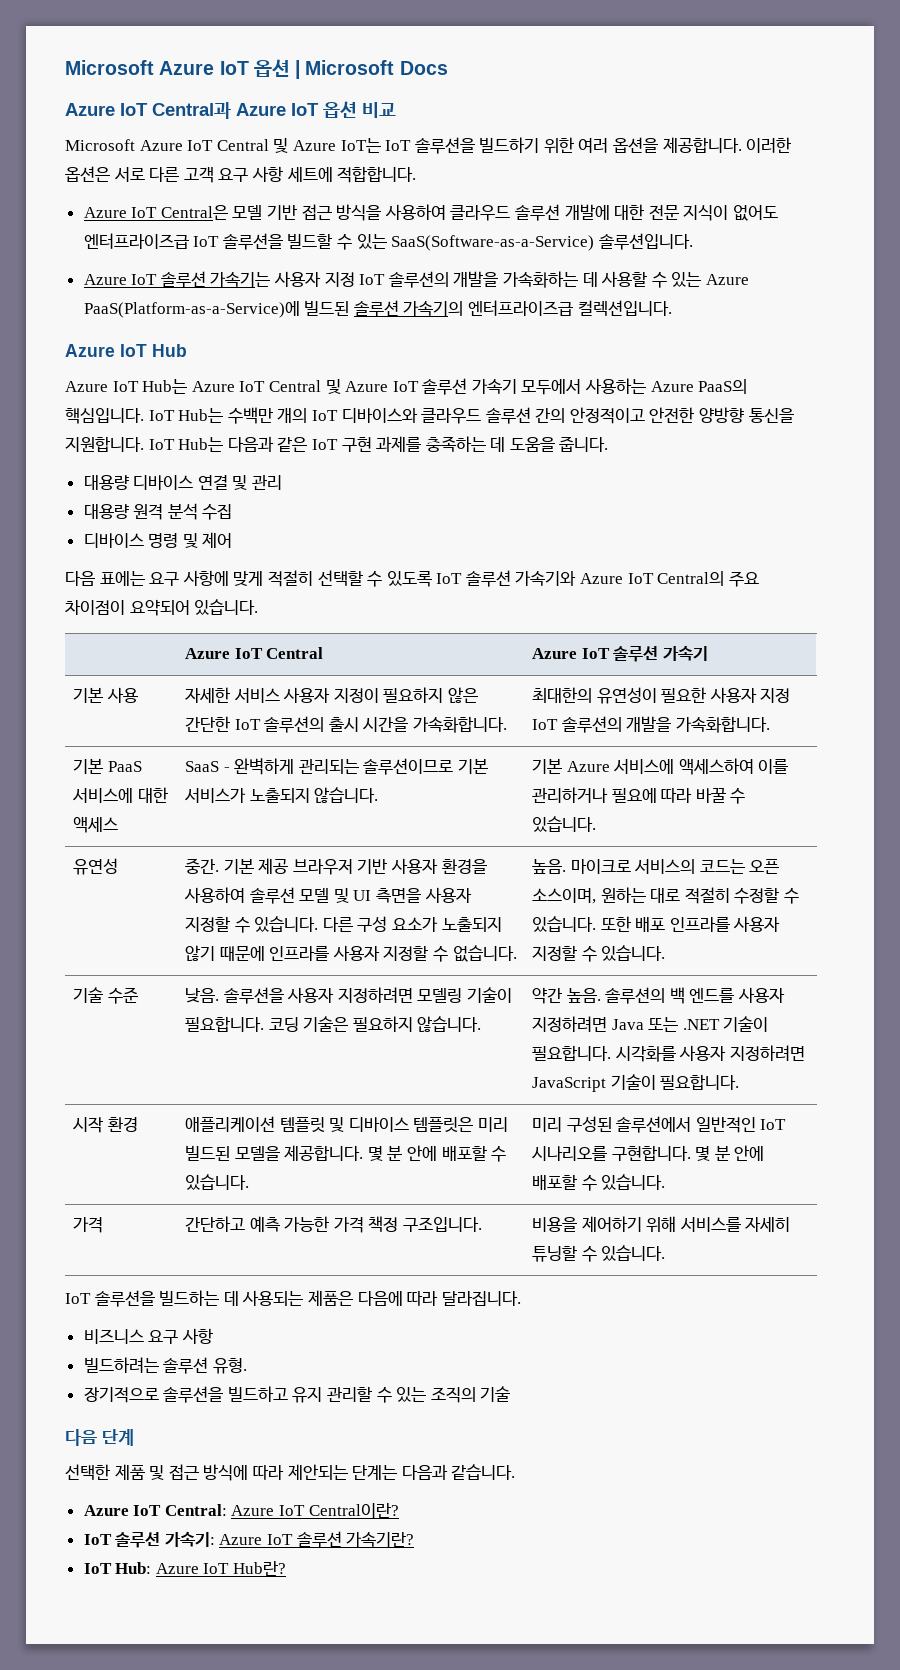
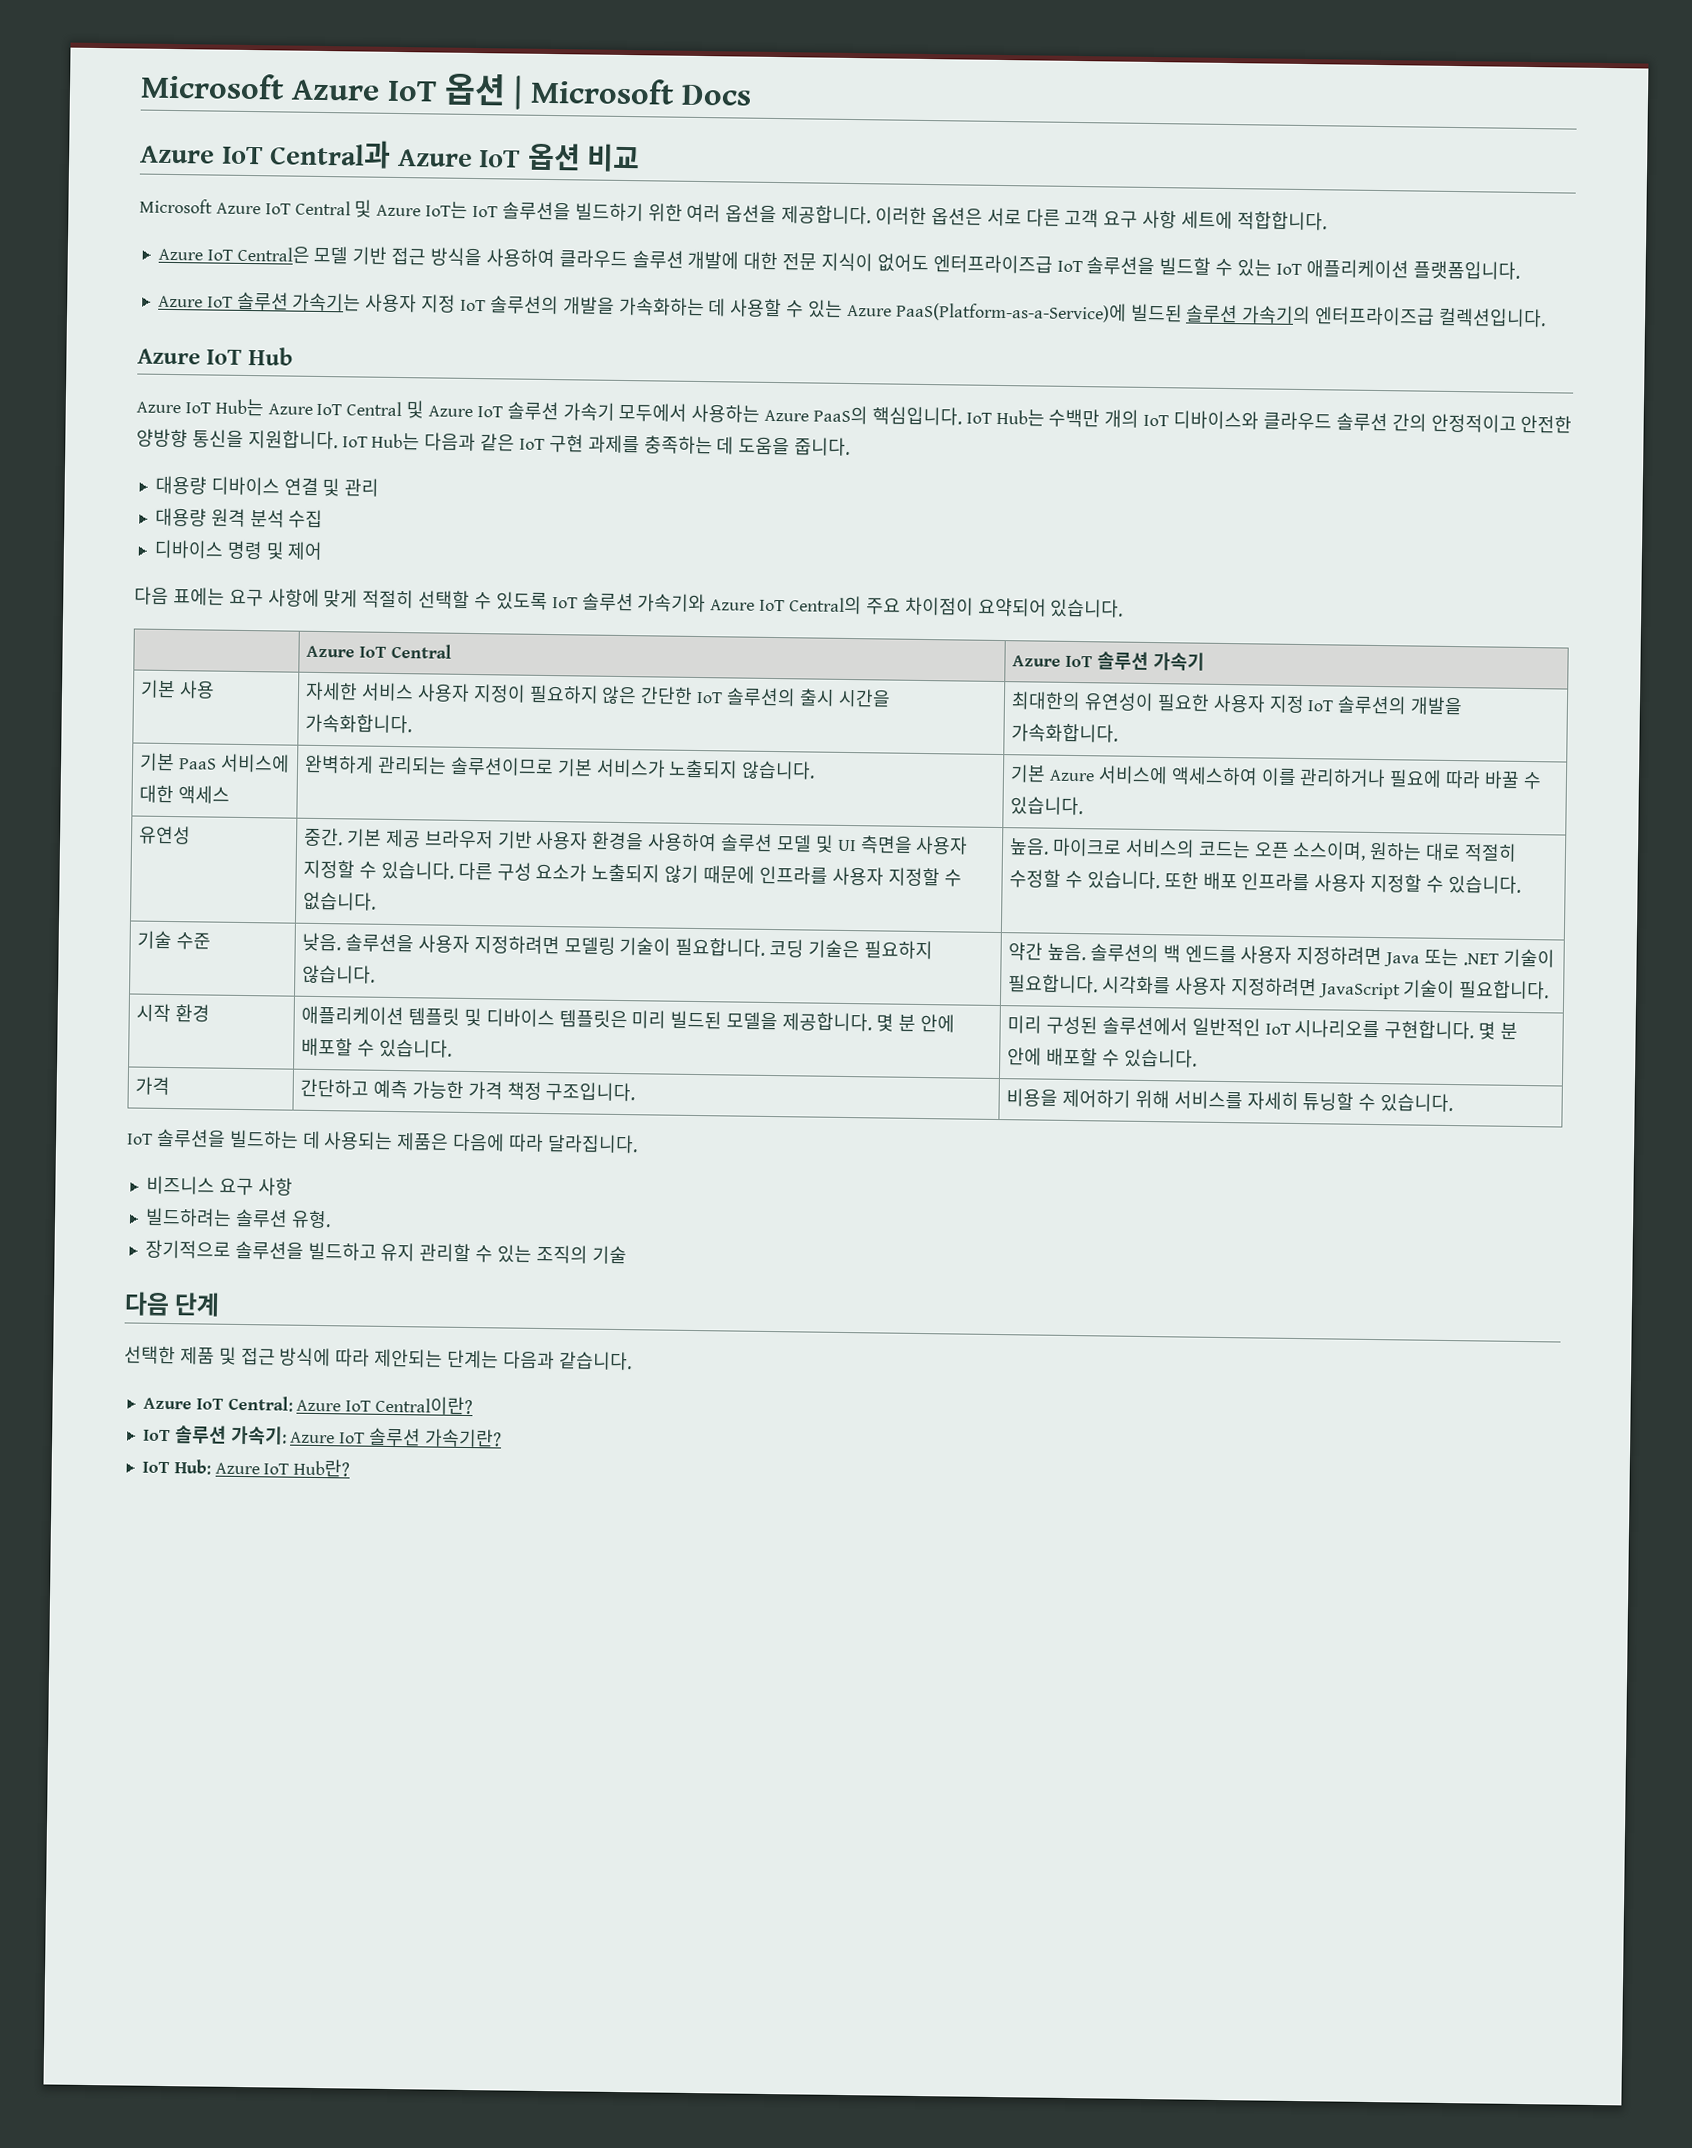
- Azure IoT Central은 모델 기반 접근 방식을 사용하여 클라우드 솔루션 개발에 대한 전문 지식이 없어도 엔터프라이즈급 IoT 솔루션을 빌드할 수 있는 SaaS(Software-as-a-Service) 솔루션입니다.
+ Azure IoT Central은 모델 기반 접근 방식을 사용하여 클라우드 솔루션 개발에 대한 전문 지식이 없어도 엔터프라이즈급 IoT 솔루션을 빌드할 수 있는 IoT 애플리케이션 플랫폼입니다.
- 기본 PaaS 서비스에 대한 액세스 | SaaS - 완벽하게 관리되는 솔루션이므로 기본 서비스가 노출되지 않습니다. | 기본 Azure 서비스에 액세스하여 이를 관리하거나 필요에 따라 바꿀 수 있습니다.
+ 기본 PaaS 서비스에 대한 액세스 | 완벽하게 관리되는 솔루션이므로 기본 서비스가 노출되지 않습니다. | 기본 Azure 서비스에 액세스하여 이를 관리하거나 필요에 따라 바꿀 수 있습니다.

